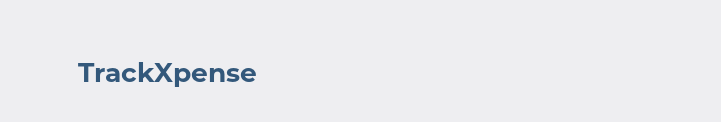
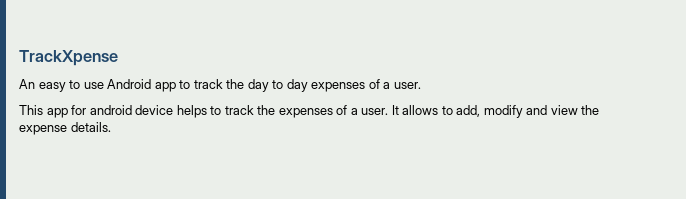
+ An easy to use Android app to track the day to day expenses of a user.
+ This app for android device helps to track the expenses of a user. It allows to add, modify and view the expense details.

